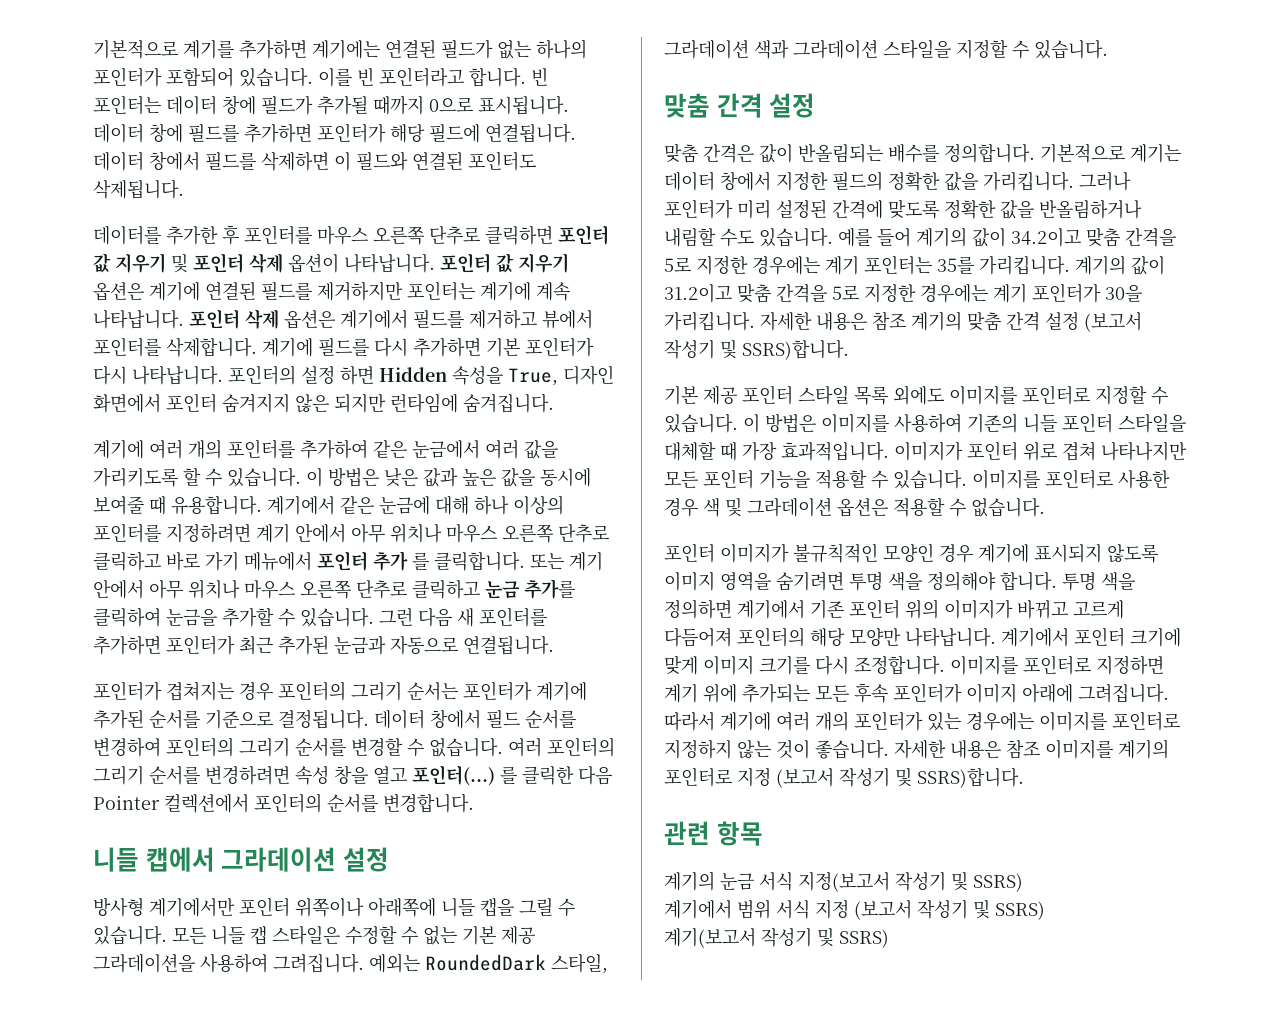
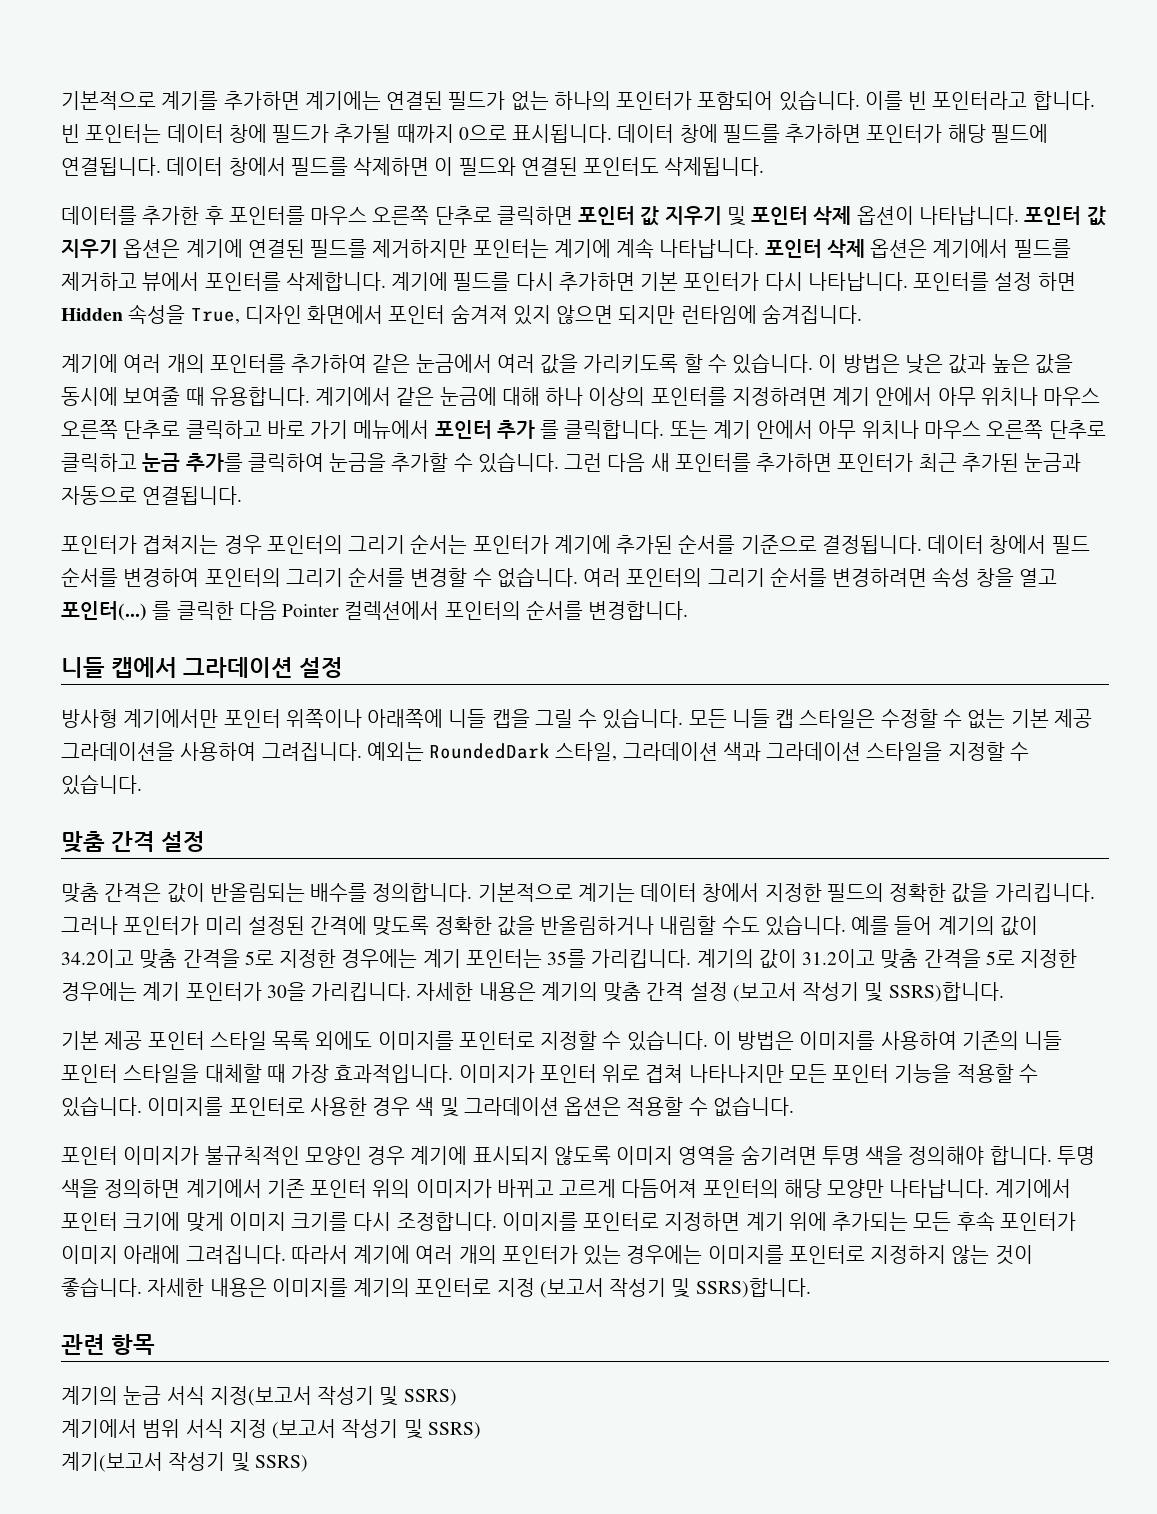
- 포인터의 설정 하면 Hidden 속성을 True, 디자인 화면에서 포인터 숨겨지지 않은 되지만 런타임에 숨겨집니다.
+ 포인터를 설정 하면 Hidden 속성을 True, 디자인 화면에서 포인터 숨겨져 있지 않으면 되지만 런타임에 숨겨집니다.
- 자세한 내용은 참조 계기의 맞춤 간격 설정 (보고서 작성기 및 SSRS)합니다.
+ 자세한 내용은 계기의 맞춤 간격 설정 (보고서 작성기 및 SSRS)합니다.
- 자세한 내용은 참조 이미지를 계기의 포인터로 지정 (보고서 작성기 및 SSRS)합니다.
+ 자세한 내용은 이미지를 계기의 포인터로 지정 (보고서 작성기 및 SSRS)합니다.

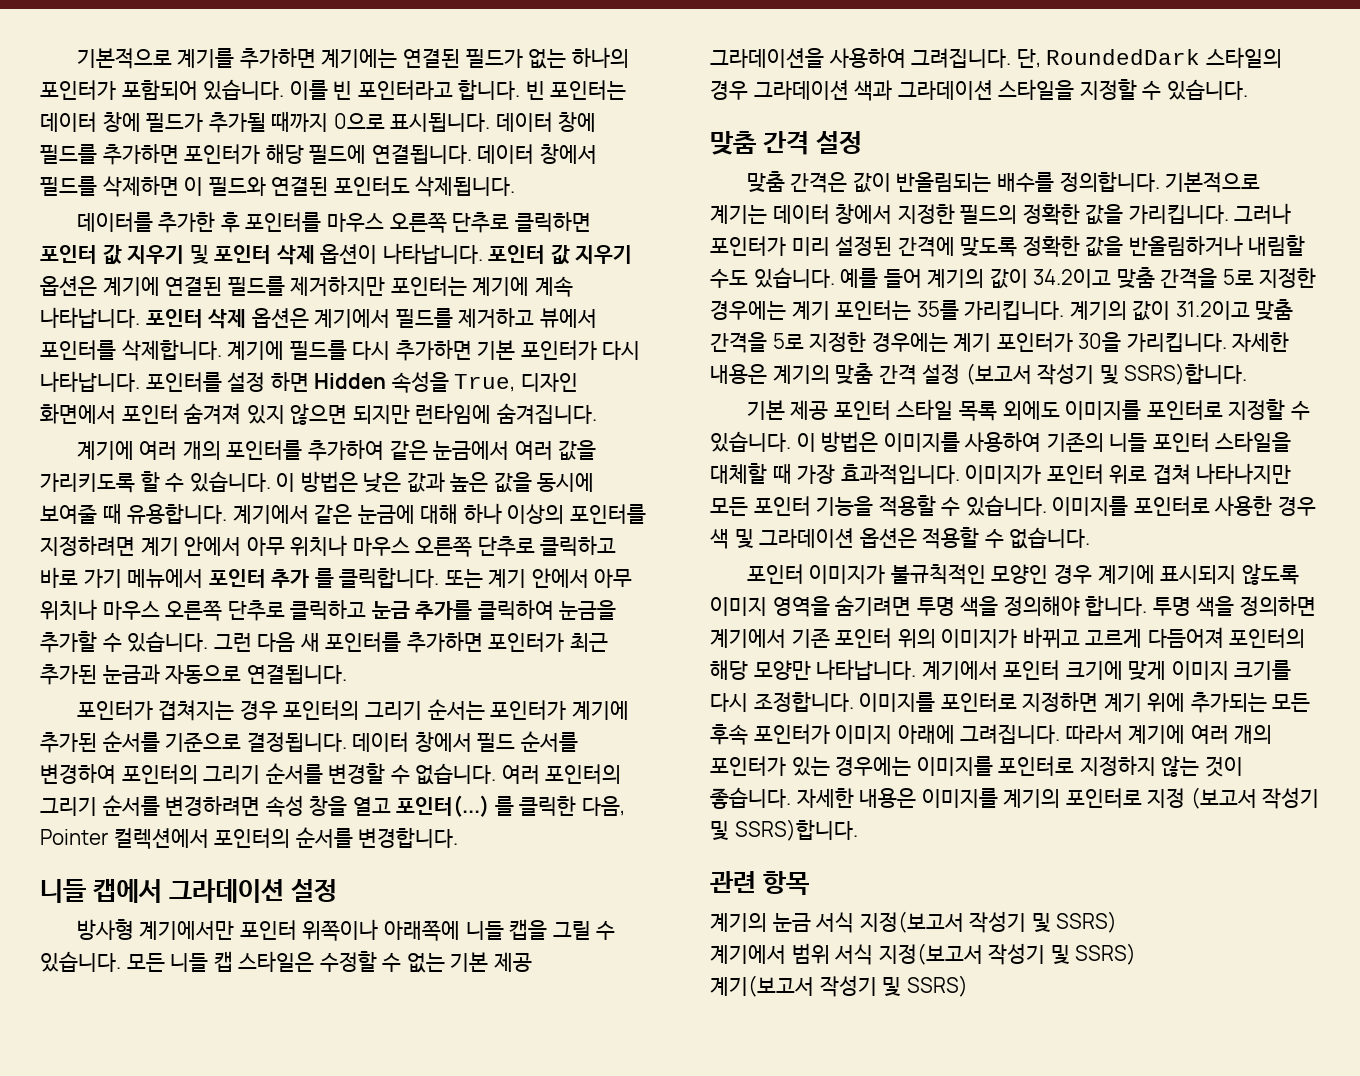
- 를 클릭한 다음 Pointer 컬렉션에서 포인터의 순서를 변경합니다.
+ 를 클릭한 다음, Pointer 컬렉션에서 포인터의 순서를 변경합니다.
- 예외는 RoundedDark 스타일, 그라데이션 색과 그라데이션 스타일을 지정할 수 있습니다.
+ 단, RoundedDark 스타일의 경우 그라데이션 색과 그라데이션 스타일을 지정할 수 있습니다.
- 계기에서 범위 서식 지정 (보고서 작성기 및 SSRS)
+ 계기에서 범위 서식 지정(보고서 작성기 및 SSRS)

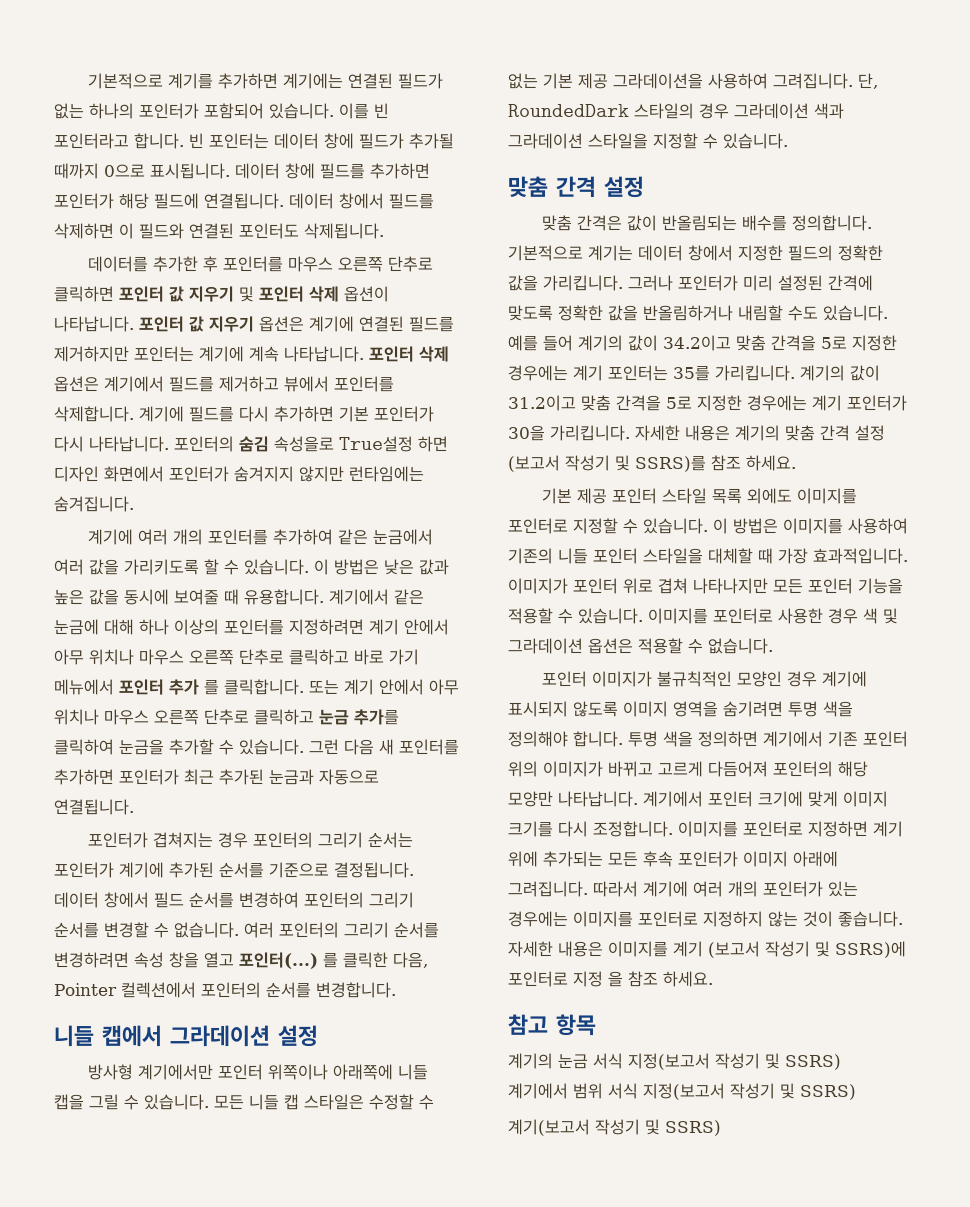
- 포인터를 설정 하면 Hidden 속성을 True, 디자인 화면에서 포인터 숨겨져 있지 않으면 되지만 런타임에 숨겨집니다.
+ 포인터의 숨김 속성을로 True설정 하면 디자인 화면에서 포인터가 숨겨지지 않지만 런타임에는 숨겨집니다.
- 자세한 내용은 계기의 맞춤 간격 설정 (보고서 작성기 및 SSRS)합니다.
+ 자세한 내용은 계기의 맞춤 간격 설정 (보고서 작성기 및 SSRS)를 참조 하세요.
- 자세한 내용은 이미지를 계기의 포인터로 지정 (보고서 작성기 및 SSRS)합니다.
- 관련 항목
+ 자세한 내용은 이미지를 계기 (보고서 작성기 및 SSRS)에 포인터로 지정 을 참조 하세요.
+ 참고 항목

